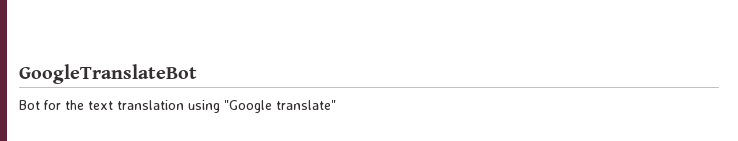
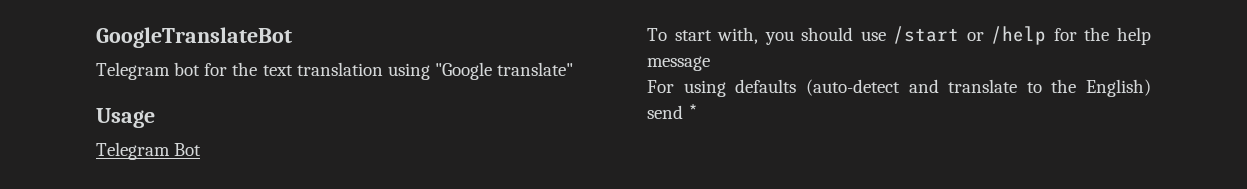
- Bot for the text translation using "Google translate"
+ Telegram bot for the text translation using "Google translate"
+ Usage
+ Telegram Bot
+ To start with, you should use /start or /help for the help message
+ For using defaults (auto-detect and translate to the English) send *

